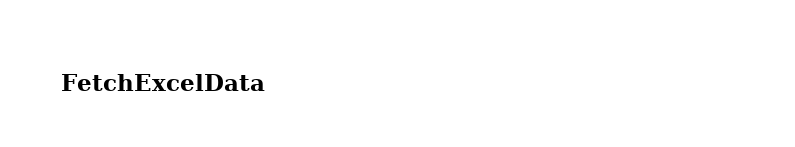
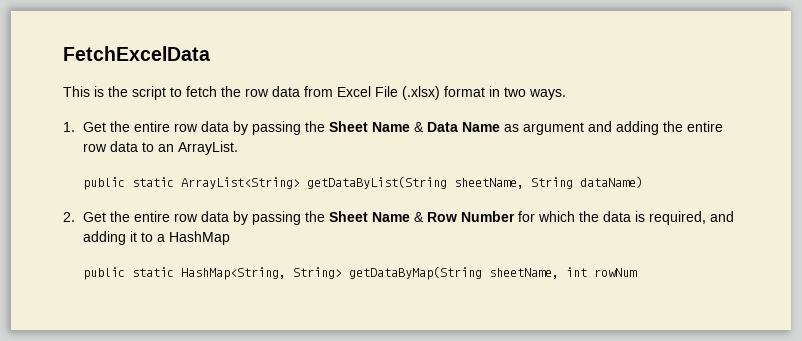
+ This is the script to fetch the row data from Excel File (.xlsx) format in two ways.
+ 1. Get the entire row data by passing the Sheet Name & Data Name as argument and adding the entire row data to an ArrayList.
+ public static ArrayList<String> getDataByList(String sheetName, String dataName)
+ 2. Get the entire row data by passing the Sheet Name & Row Number for which the data is required, and adding it to a HashMap
+ public static HashMap<String, String> getDataByMap(String sheetName, int rowNum

